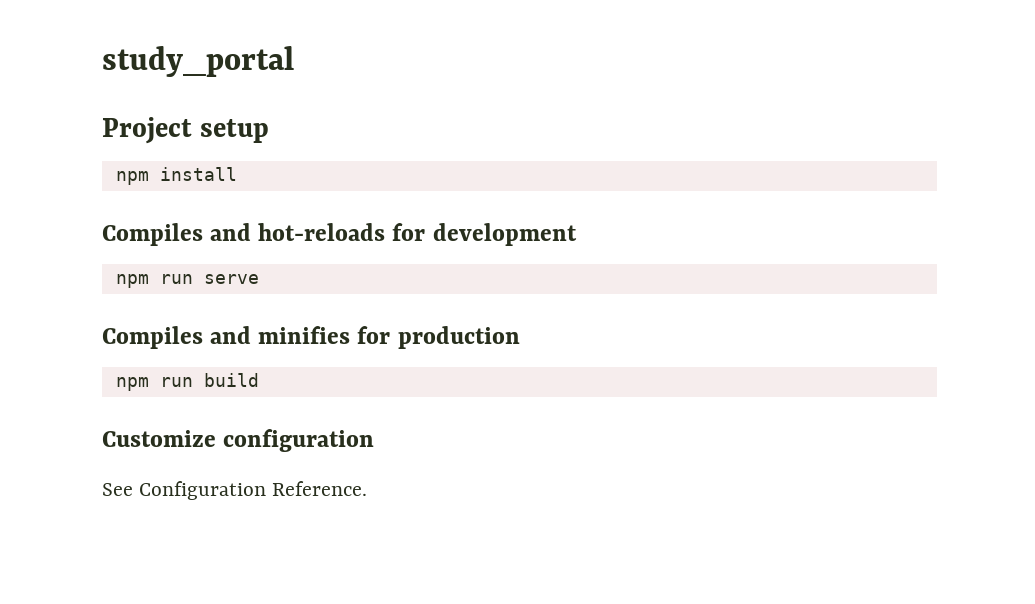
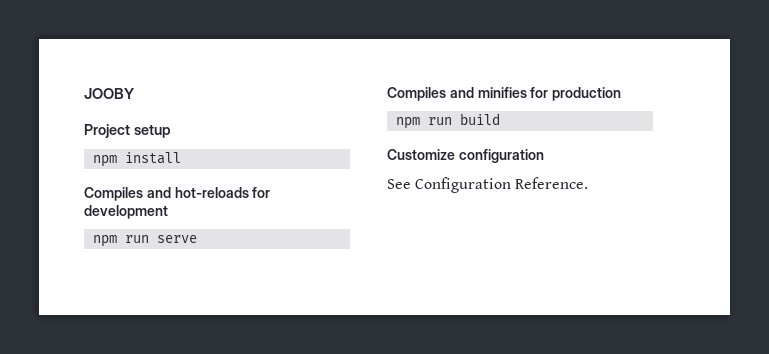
- study_portal
+ JOOBY

